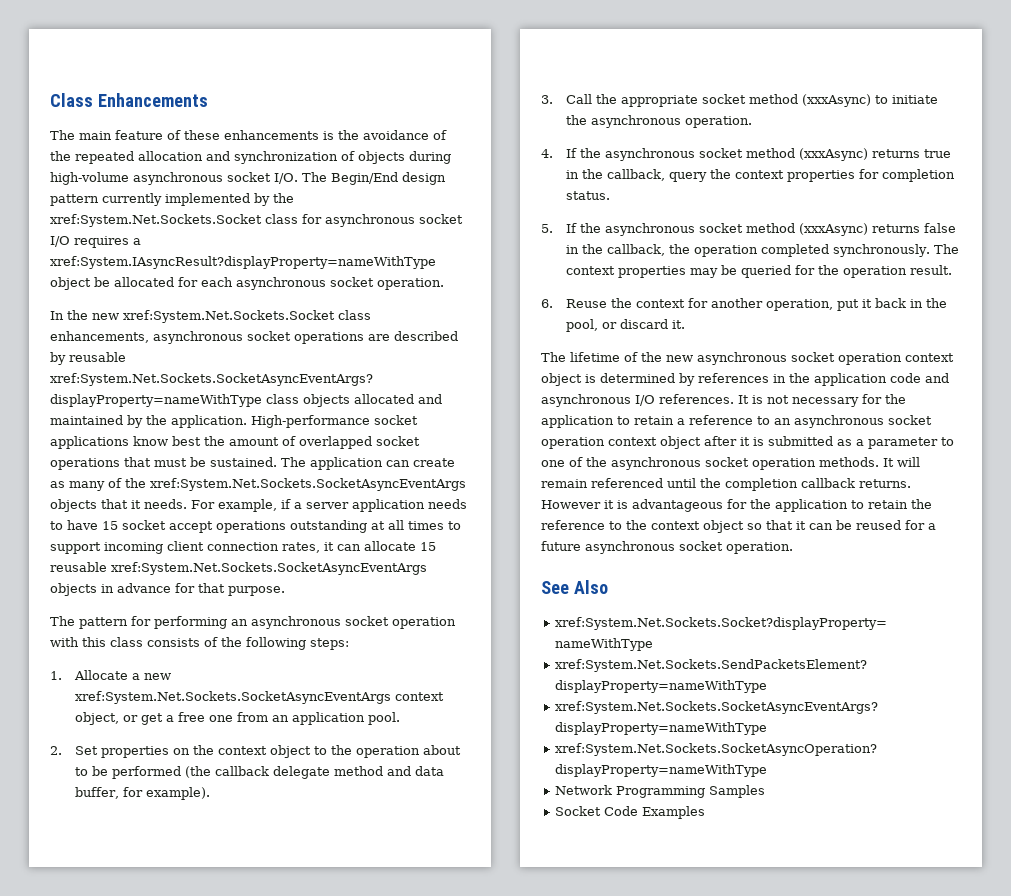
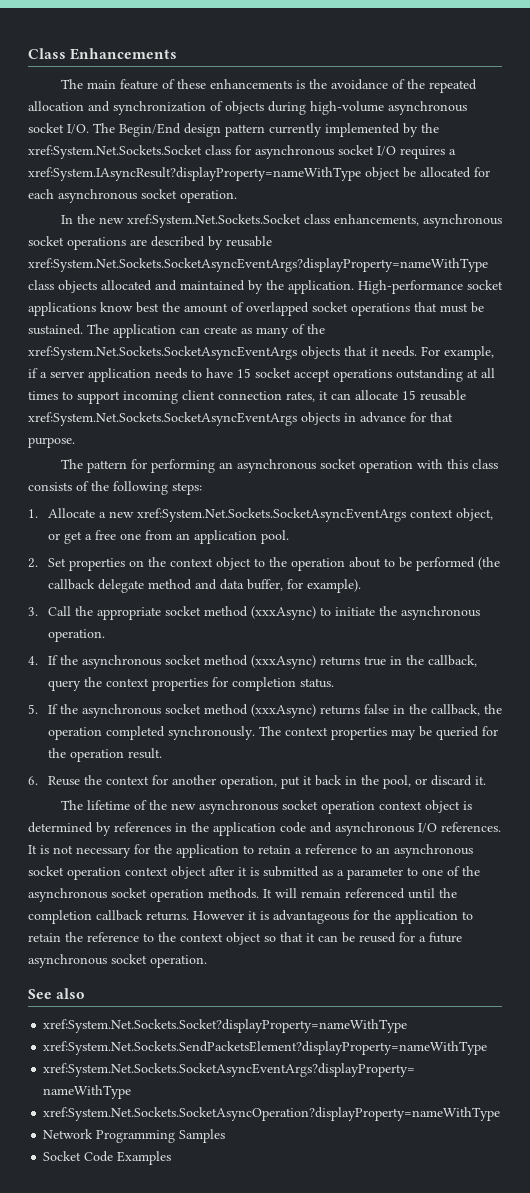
- See Also
+ See also

